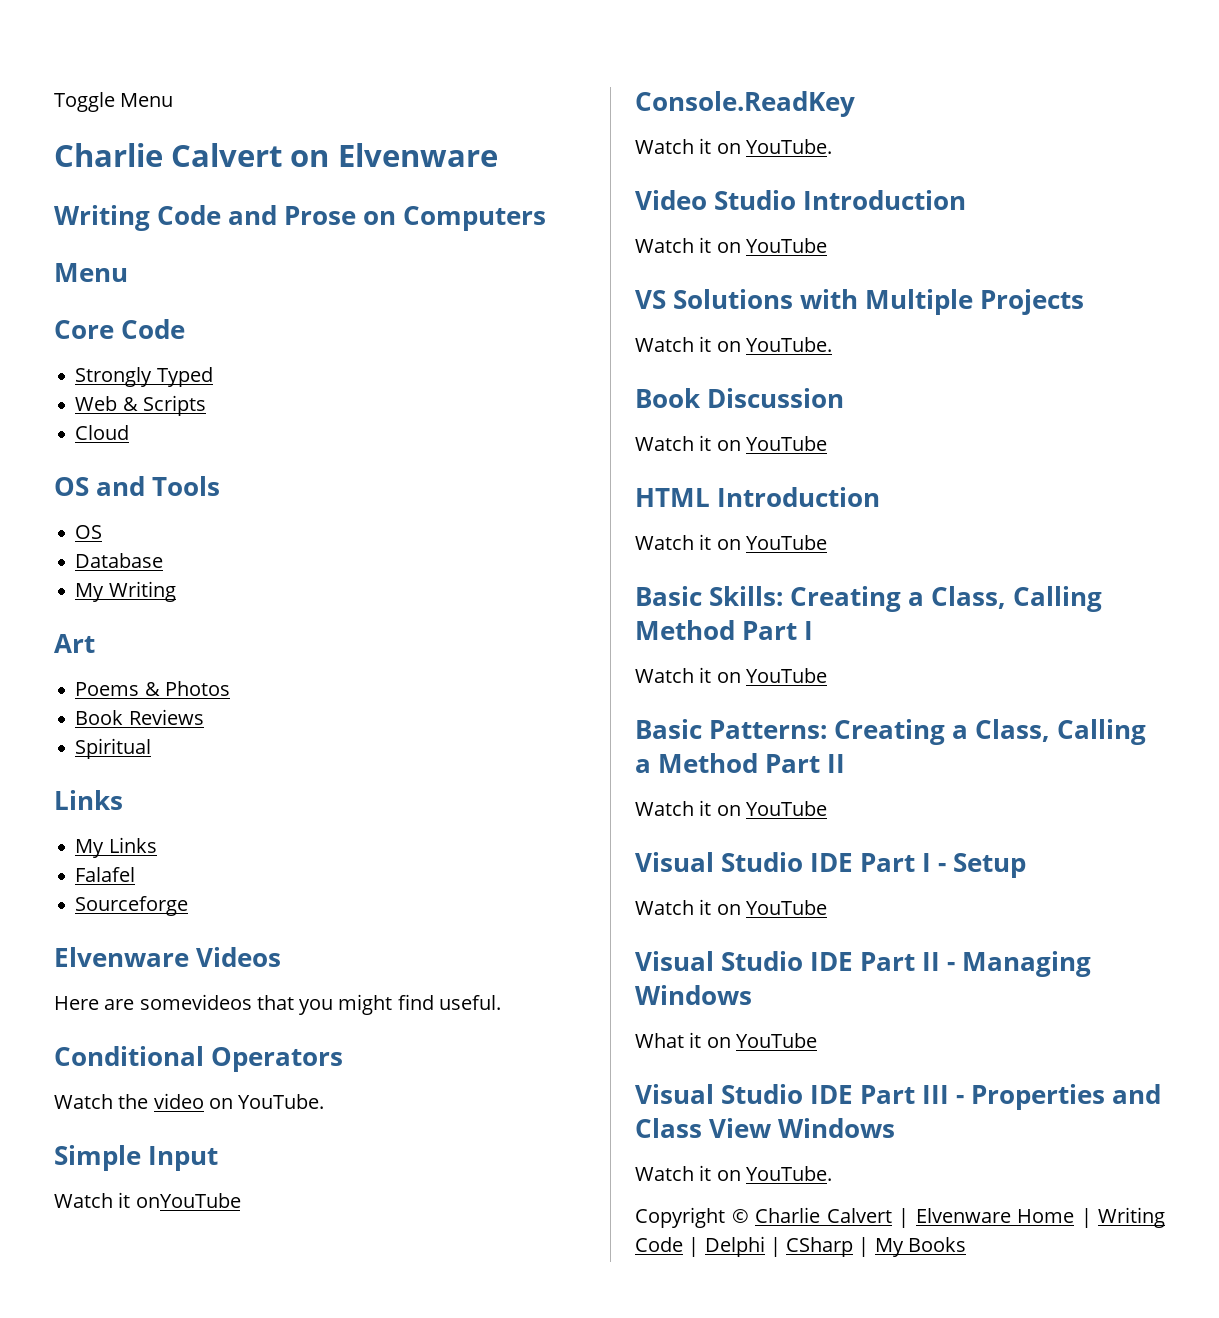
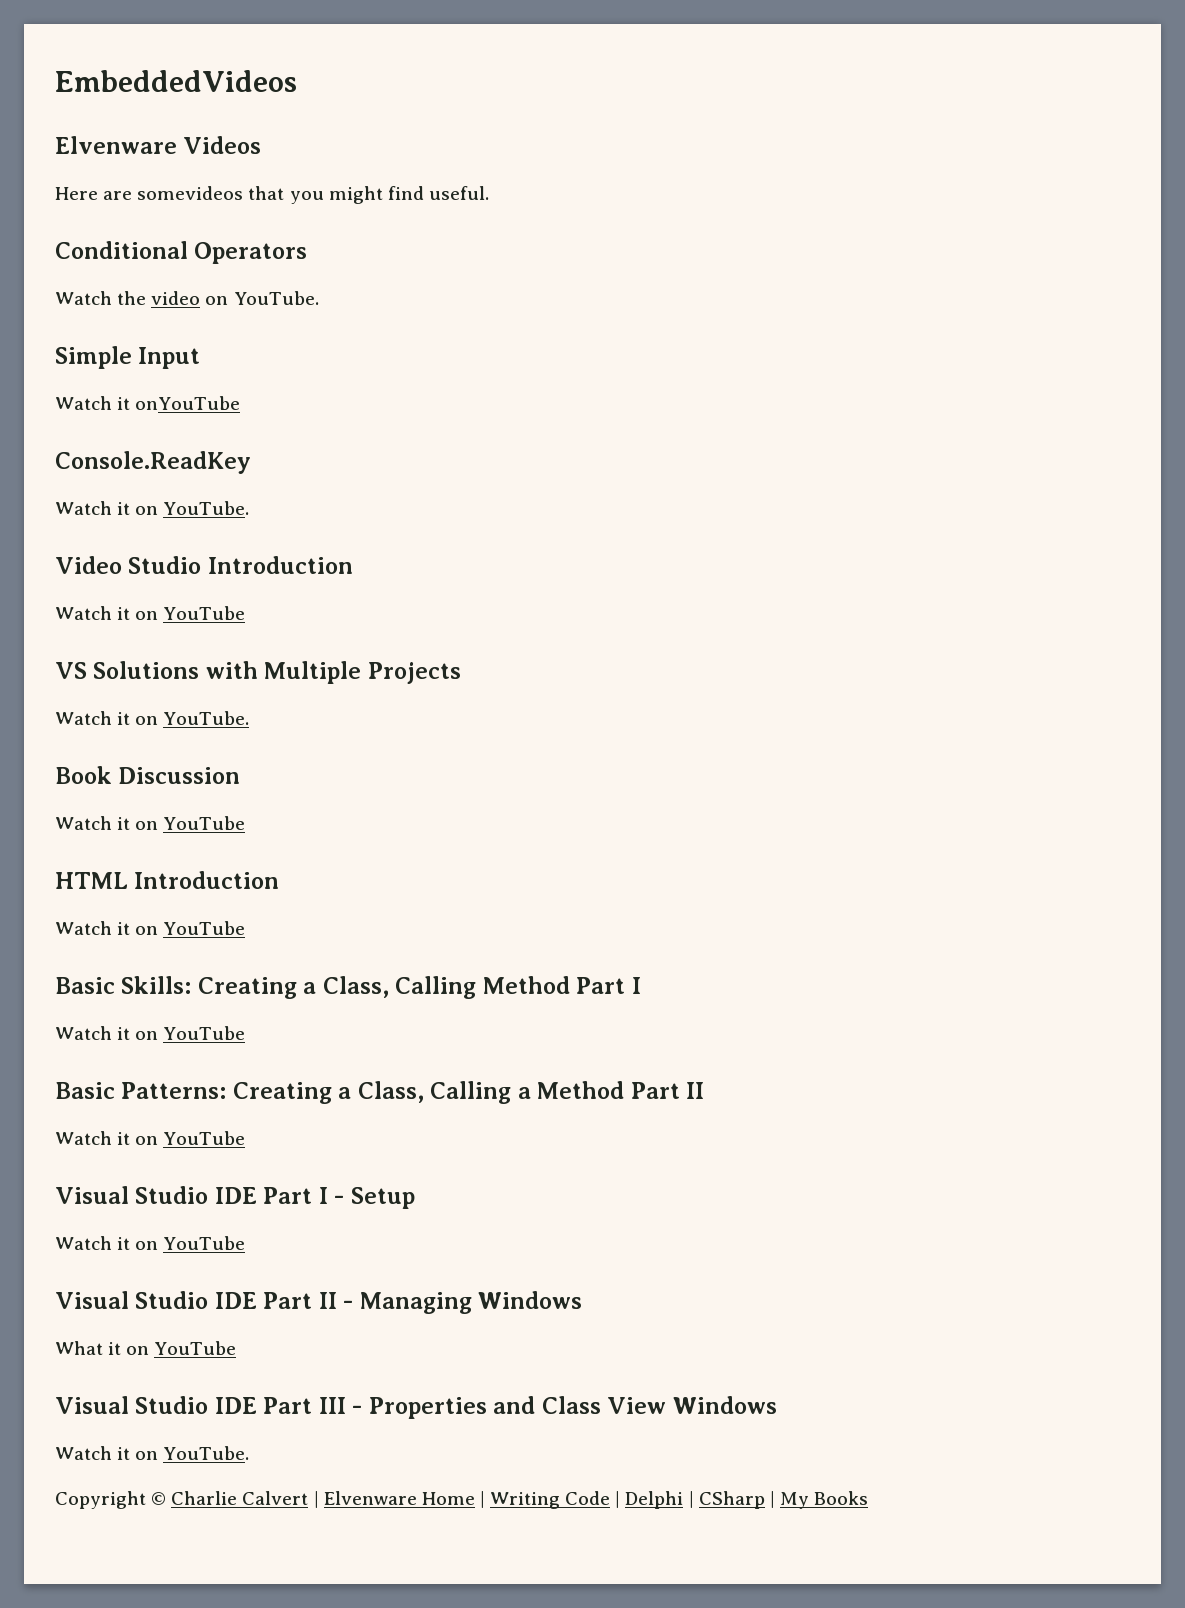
- Toggle Menu
- Charlie Calvert on Elvenware
- Writing Code and Prose on Computers
- Menu
- Core Code
- Strongly Typed
- Web & Scripts
- Cloud
- OS and Tools
- OS
- Database
- My Writing
- Art
- Poems & Photos
- Book Reviews
- Spiritual
- Links
- My Links
- Falafel
- Sourceforge
+ EmbeddedVideos

